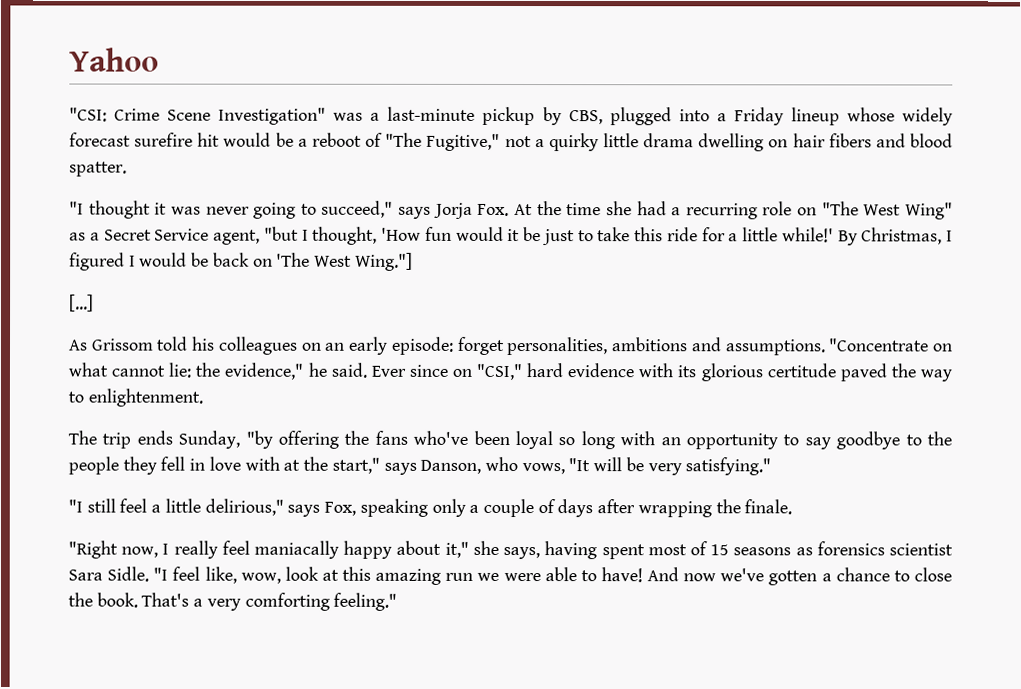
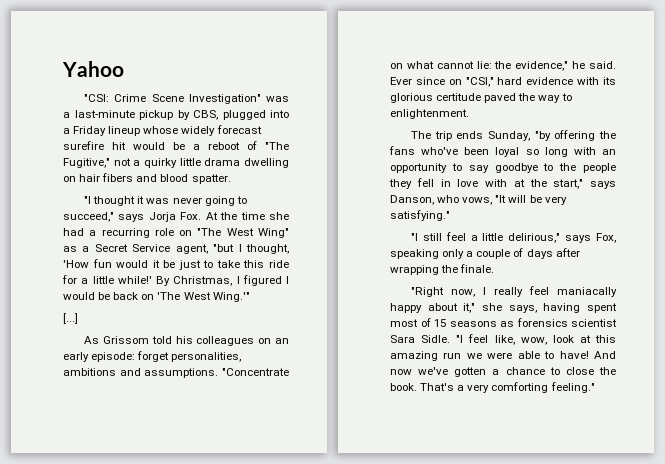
- By Christmas, I figured I would be back on 'The West Wing."]
+ By Christmas, I figured I would be back on 'The West Wing.'"

